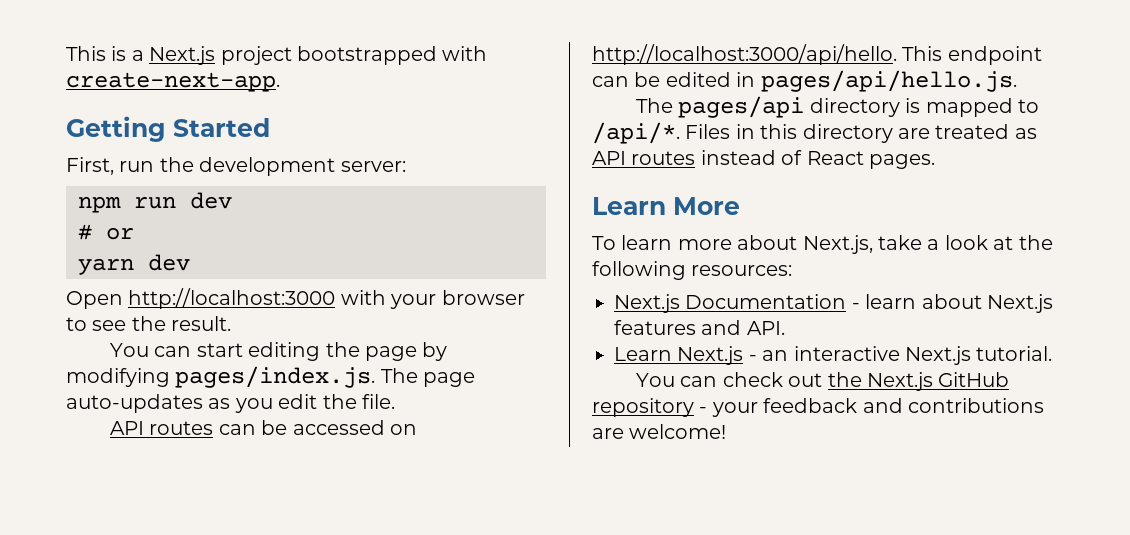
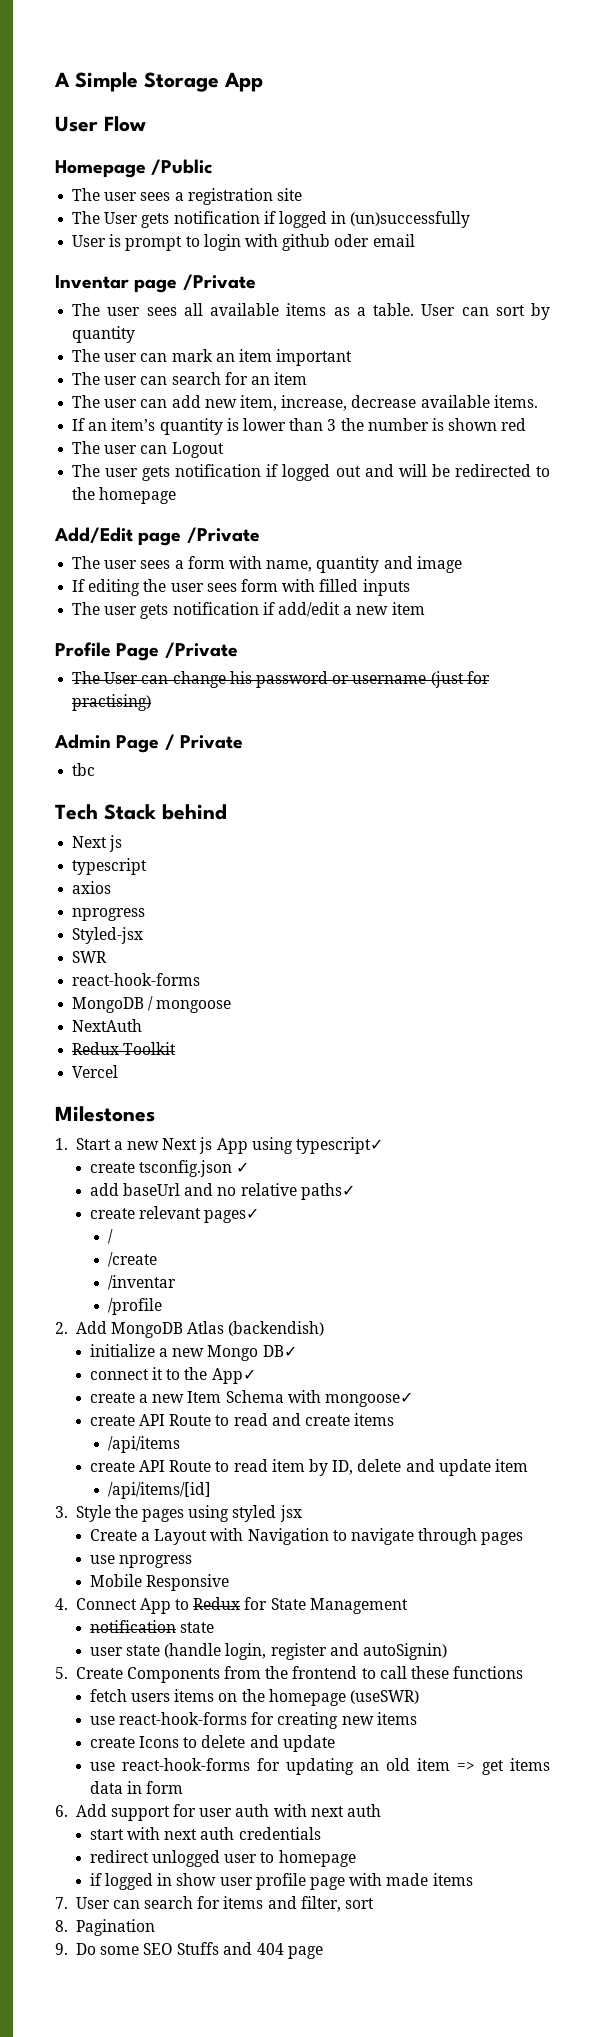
- This is a Next.js project bootstrapped with create-next-app.
- Getting Started
- First, run the development server:
- npm run dev
- # or
- yarn dev
- Open http://localhost:3000 with your browser to see the result.
- You can start editing the page by modifying pages/index.js. The page auto-updates as you edit the file.
- API routes can be accessed on http://localhost:3000/api/hello. This endpoint can be edited in pages/api/hello.js.
- The pages/api directory is mapped to /api/*. Files in this directory are treated as API routes instead of React pages.
- Learn More
- To learn more about Next.js, take a look at the following resources:
- Next.js Documentation - learn about Next.js features and API.
- Learn Next.js - an interactive Next.js tutorial.
- You can check out the Next.js GitHub repository - your feedback and contributions are welcome!
+ A Simple Storage App
+ User Flow
+ Homepage /Public
+ The user sees a registration site
+ The User gets notification if logged in (un)successfully
+ User is prompt to login with github oder email
+ Inventar page /Private
+ The user sees all available items as a table. User can sort by quantity
+ The user can mark an item important
+ The user can search for an item
+ The user can add new item, increase, decrease available items.
+ If an item’s quantity is lower than 3 the number is shown red
+ The user can Logout
+ The user gets notification if logged out and will be redirected to the homepage
+ Add/Edit page /Private
+ The user sees a form with name, quantity and image
+ If editing the user sees form with filled inputs
+ The user gets notification if add/edit a new item
+ Profile Page /Private
+ The User can change his password or username (just for practising)
+ Admin Page / Private
+ tbc
+ Tech Stack behind
+ Next js
+ typescript
+ axios
+ nprogress
+ Styled-jsx
+ SWR
+ react-hook-forms
+ MongoDB / mongoose
+ NextAuth
+ Redux Toolkit
+ Vercel
+ Milestones
+ 1. Start a new Next js App using typescript✓
+ create tsconfig.json ✓
+ add baseUrl and no relative paths✓
+ create relevant pages✓
+ /
+ /create
+ /inventar
+ /profile
+ 2. Add MongoDB Atlas (backendish)
+ initialize a new Mongo DB✓
+ connect it to the App✓
+ create a new Item Schema with mongoose✓
+ create API Route to read and create items
+ /api/items
+ create API Route to read item by ID, delete and update item
+ /api/items/[id]
+ 3. Style the pages using styled jsx
+ Create a Layout with Navigation to navigate through pages
+ use nprogress
+ Mobile Responsive
+ 4. Connect App to Redux for State Management
+ notification state
+ user state (handle login, register and autoSignin)
+ 5. Create Components from the frontend to call these functions
+ fetch users items on the homepage (useSWR)
+ use react-hook-forms for creating new items
+ create Icons to delete and update
+ use react-hook-forms for updating an old item => get items data in form
+ 6. Add support for user auth with next auth
+ start with next auth credentials
+ redirect unlogged user to homepage
+ if logged in show user profile page with made items
+ 7. User can search for items and filter, sort
+ 8. Pagination
+ 9. Do some SEO Stuffs and 404 page

